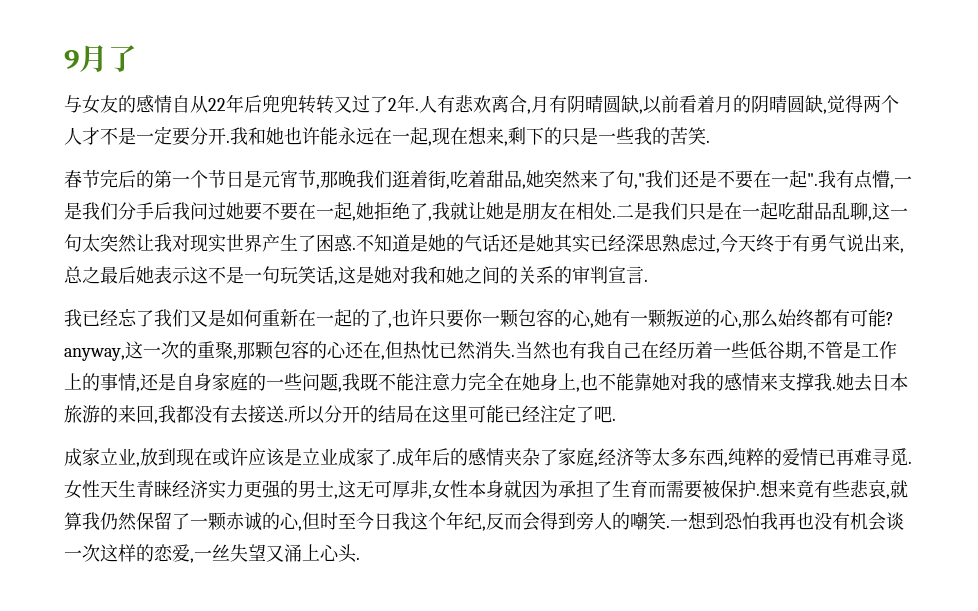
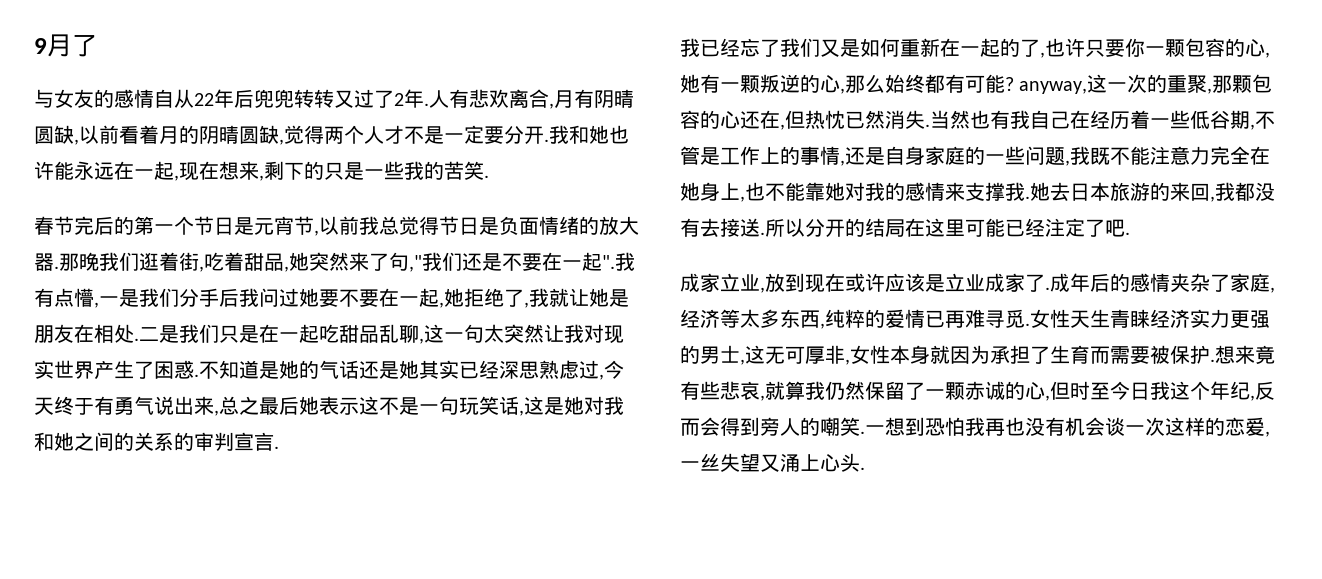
- 春节完后的第一个节日是元宵节,那晚我们逛着街,吃着甜品,她突然来了句,"我们还是不要在一起".
+ 春节完后的第一个节日是元宵节,以前我总觉得节日是负面情绪的放大器.那晚我们逛着街,吃着甜品,她突然来了句,"我们还是不要在一起".

